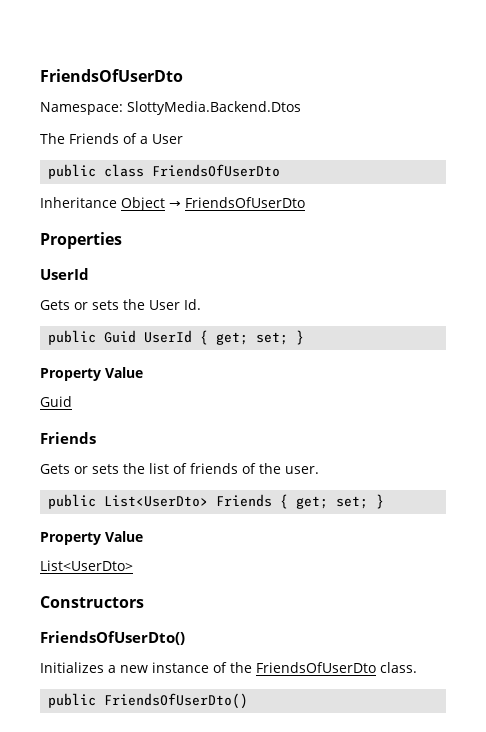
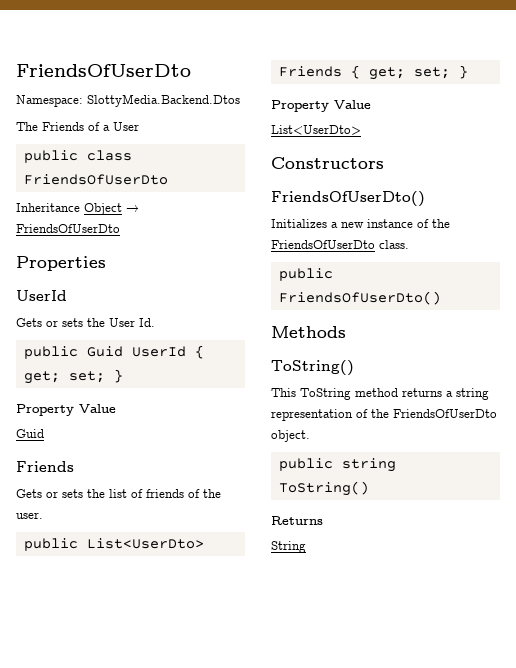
+ Methods
+ ToString()
+ This ToString method returns a string representation of the FriendsOfUserDto object.
+ public string ToString()
+ Returns
+ String

